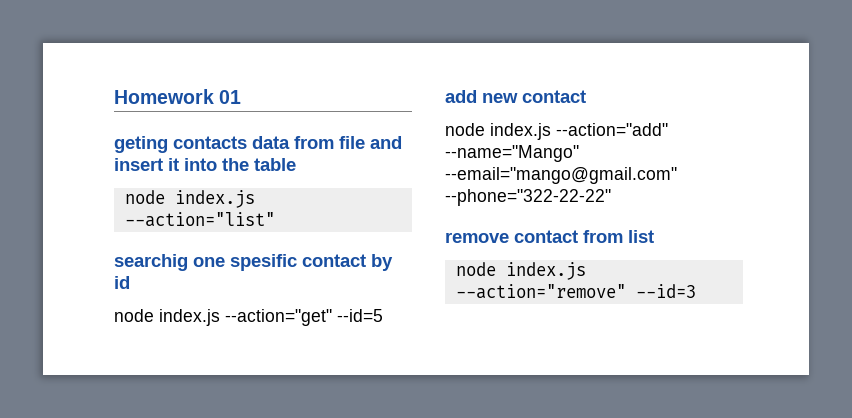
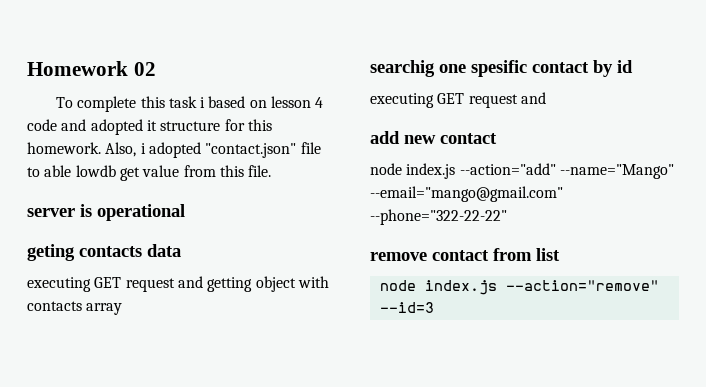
- Homework 01
- geting contacts data from file and insert it into the table
- node index.js --action="list"
+ Homework 02
+ To complete this task i based on lesson 4 code and adopted it structure for this homework. Also, i adopted "contact.json" file to able lowdb get value from this file.
+ server is operational
+ geting contacts data
+ executing GET request and getting object with contacts array
  searchig one spesific contact by id
- node index.js --action="get" --id=5
+ executing GET request and

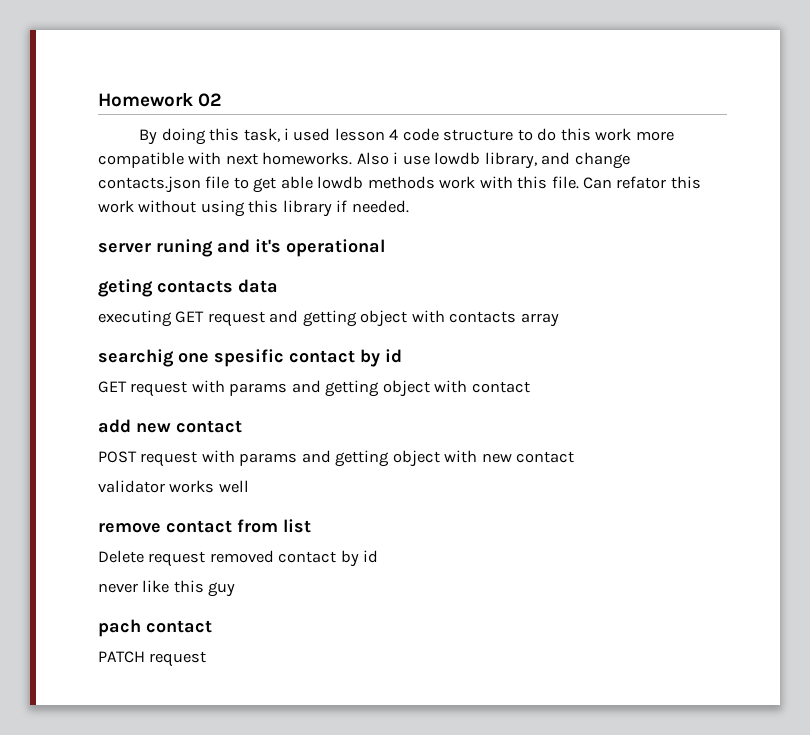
- To complete this task i based on lesson 4 code and adopted it structure for this homework. Also, i adopted "contact.json" file to able lowdb get value from this file.
- server is operational
+ By doing this task, i used lesson 4 code structure to do this work more compatible with next homeworks. Also i use lowdb library, and change contacts.json file to get able lowdb methods work with this file. Can refator this work without using this library if needed.
+ server runing and it's operational
  searchig one spesific contact by id
- executing GET request and
+ GET request with params and getting object with contact
- node index.js --action="add" --name="Mango" --email="mango@gmail.com" --phone="322-22-22"
+ POST request with params and getting object with new contact
+ validator works well
  remove contact from list
- node index.js --action="remove" --id=3
+ Delete request removed contact by id
+ never like this guy
+ pach contact
+ PATCH request

